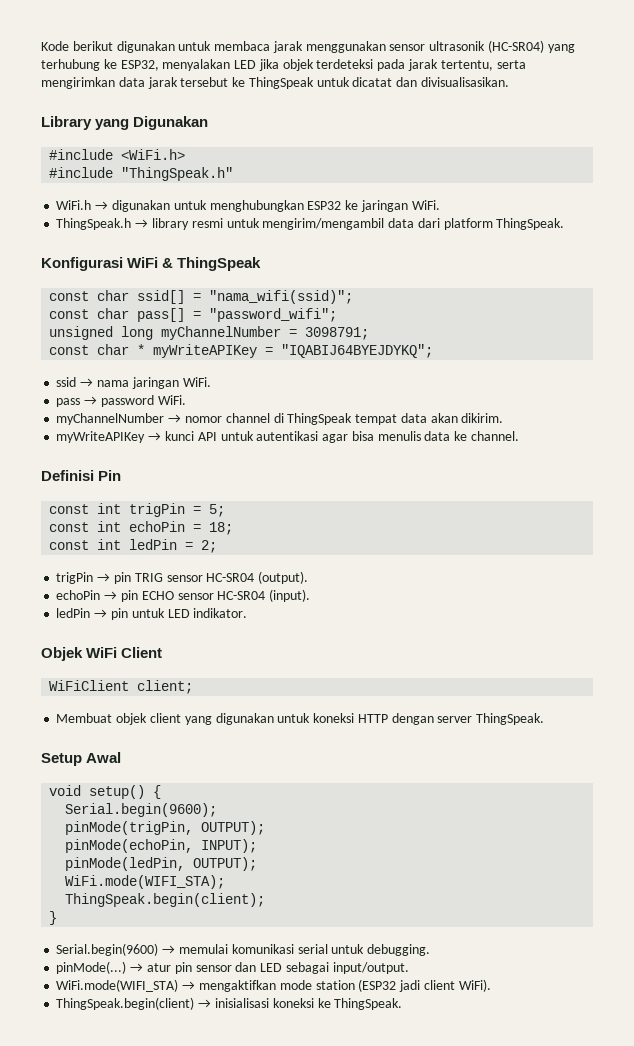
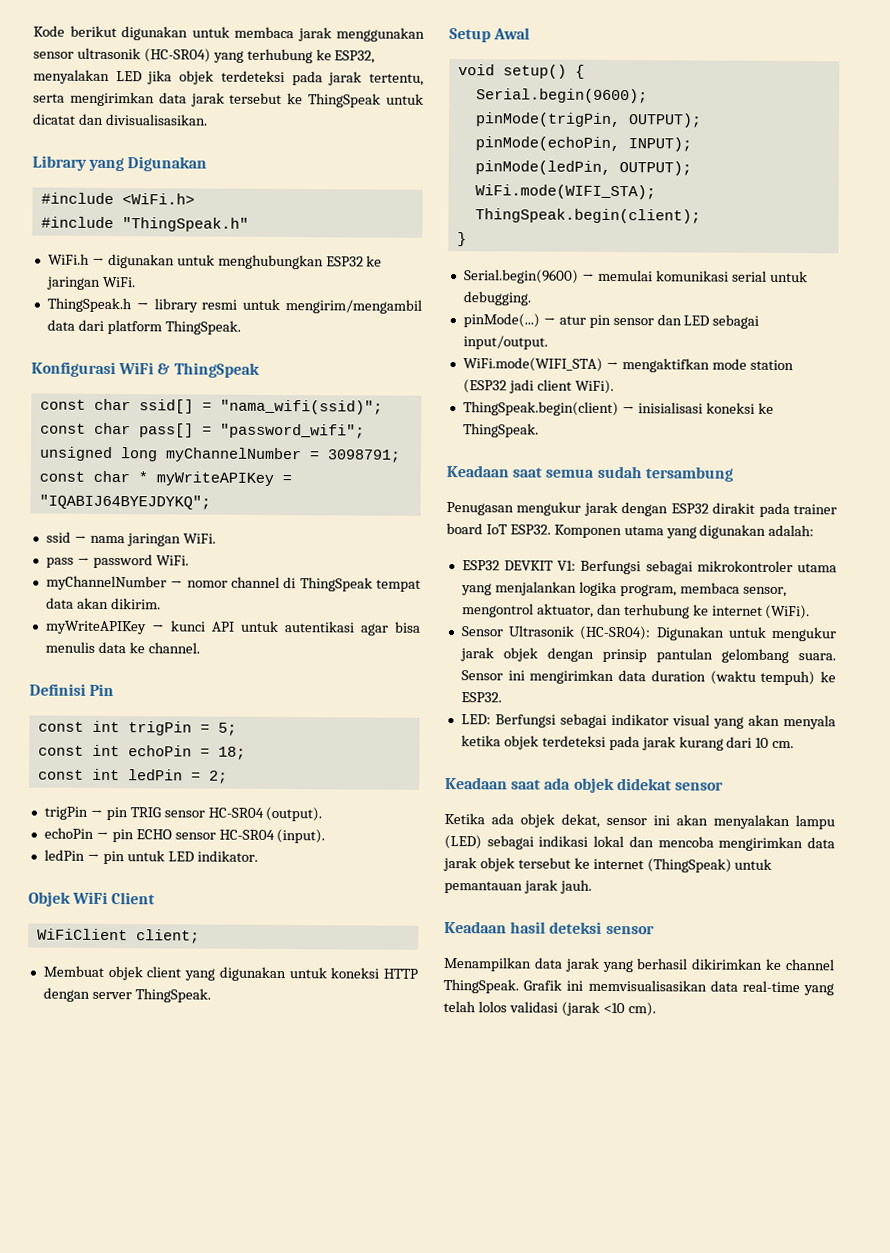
+ Keadaan saat semua sudah tersambung
+ Penugasan mengukur jarak dengan ESP32 dirakit pada trainer board IoT ESP32. Komponen utama yang digunakan adalah:
+ ESP32 DEVKIT V1: Berfungsi sebagai mikrokontroler utama yang menjalankan logika program, membaca sensor, mengontrol aktuator, dan terhubung ke internet (WiFi).
+ Sensor Ultrasonik (HC-SR04): Digunakan untuk mengukur jarak objek dengan prinsip pantulan gelombang suara. Sensor ini mengirimkan data duration (waktu tempuh) ke ESP32.
+ LED: Berfungsi sebagai indikator visual yang akan menyala ketika objek terdeteksi pada jarak kurang dari 10 cm.
+ Keadaan saat ada objek didekat sensor
+ Ketika ada objek dekat, sensor ini akan menyalakan lampu (LED) sebagai indikasi lokal dan mencoba mengirimkan data jarak objek tersebut ke internet (ThingSpeak) untuk pemantauan jarak jauh.
+ Keadaan hasil deteksi sensor
+ Menampilkan data jarak yang berhasil dikirimkan ke channel ThingSpeak. Grafik ini memvisualisasikan data real-time yang telah lolos validasi (jarak <10 cm).

